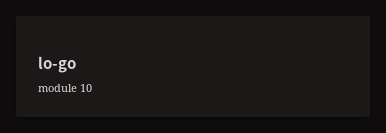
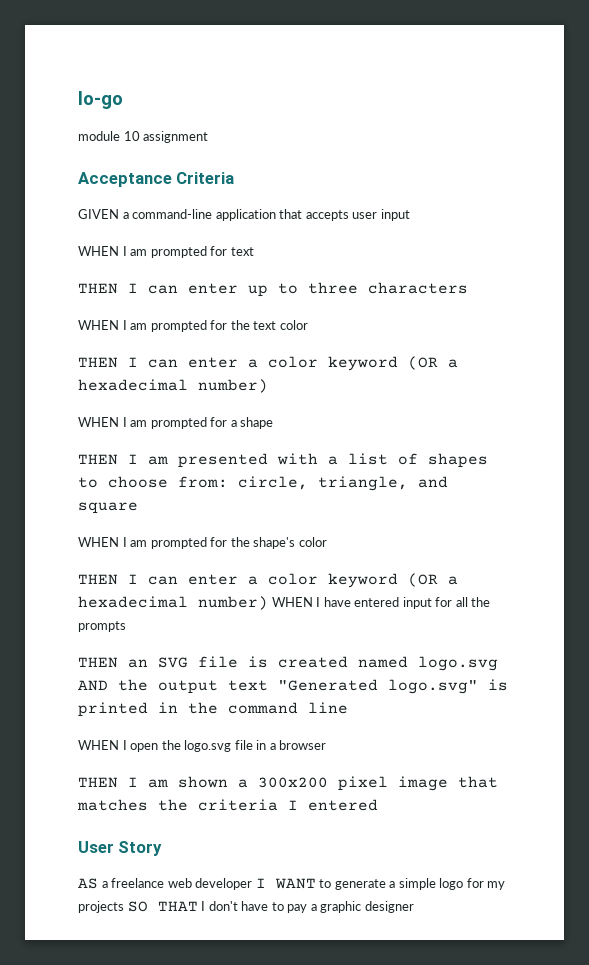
- module 10
+ module 10 assignment
+ Acceptance Criteria
+ GIVEN a command-line application that accepts user input
+ WHEN I am prompted for text
+ THEN I can enter up to three characters
+ WHEN I am prompted for the text color
+ THEN I can enter a color keyword (OR a hexadecimal number)
+ WHEN I am prompted for a shape
+ THEN I am presented with a list of shapes to choose from: circle, triangle, and square
+ WHEN I am prompted for the shape's color
+ THEN I can enter a color keyword (OR a hexadecimal number) WHEN I have entered input for all the prompts
+ THEN an SVG file is created named logo.svg AND the output text "Generated logo.svg" is printed in the command line
+ WHEN I open the logo.svg file in a browser
+ THEN I am shown a 300x200 pixel image that matches the criteria I entered
+ User Story
+ AS a freelance web developer I WANT to generate a simple logo for my projects SO THAT I don't have to pay a graphic designer

